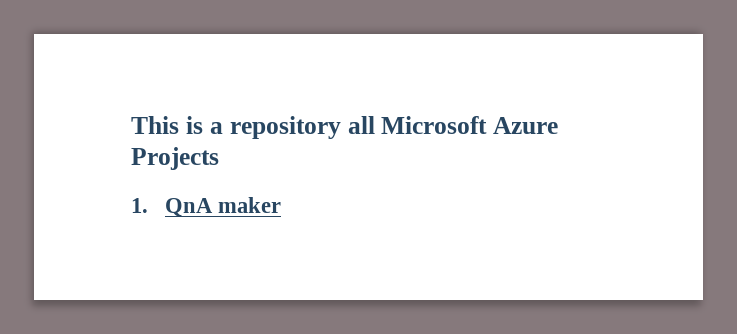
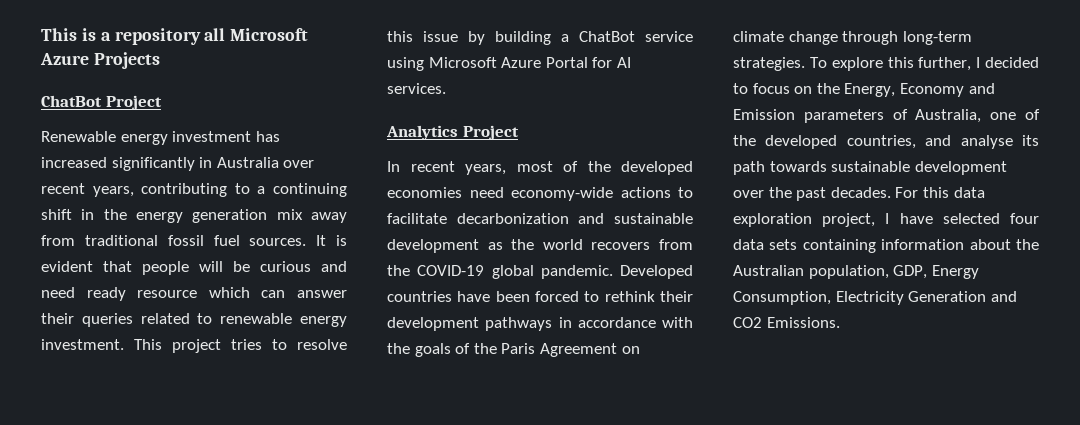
- 1. QnA maker
+ ChatBot Project
+ Renewable energy investment has increased significantly in Australia over recent years, contributing to a continuing shift in the energy generation mix away from traditional fossil fuel sources. It is evident that people will be curious and need ready resource which can answer their queries related to renewable energy investment. This project tries to resolve this issue by building a ChatBot service using Microsoft Azure Portal for AI services.
+ Analytics Project
+ In recent years, most of the developed economies need economy-wide actions to facilitate decarbonization and sustainable development as the world recovers from the COVID-19 global pandemic. Developed countries have been forced to rethink their development pathways in accordance with the goals of the Paris Agreement on climate change through long-term strategies. To explore this further, I decided to focus on the Energy, Economy and Emission parameters of Australia, one of the developed countries, and analyse its path towards sustainable development over the past decades. For this data exploration project, I have selected four data sets containing information about the Australian population, GDP, Energy Consumption, Electricity Generation and CO2 Emissions.

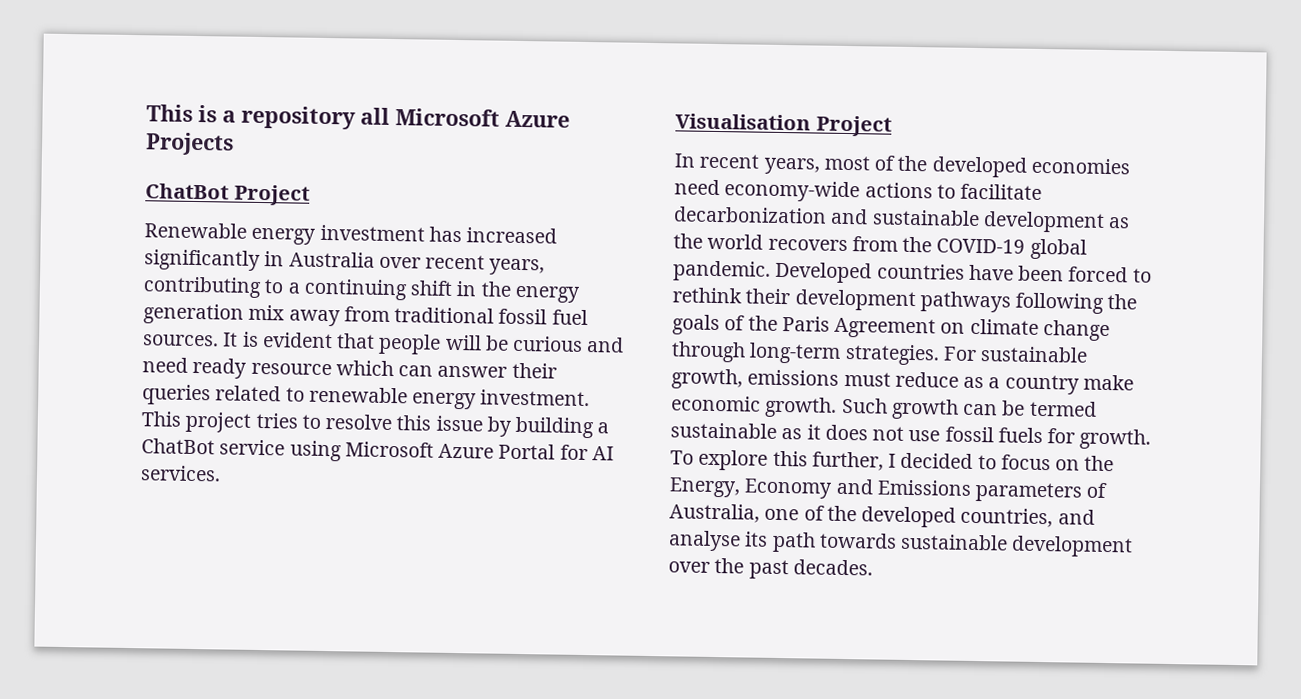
- Analytics Project
+ Visualisation Project
- Developed countries have been forced to rethink their development pathways in accordance with the goals of the Paris Agreement on climate change through long-term strategies.
+ Developed countries have been forced to rethink their development pathways following the goals of the Paris Agreement on climate change through long-term strategies.
+ For sustainable growth, emissions must reduce as a country make economic growth. Such growth can be termed sustainable as it does not use fossil fuels for growth.
- To explore this further, I decided to focus on the Energy, Economy and Emission parameters of Australia, one of the developed countries, and analyse its path towards sustainable development over the past decades. For this data exploration project, I have selected four data sets containing information about the Australian population, GDP, Energy Consumption, Electricity Generation and CO2 Emissions.
+ To explore this further, I decided to focus on the Energy, Economy and Emissions parameters of Australia, one of the developed countries, and analyse its path towards sustainable development over the past decades.

